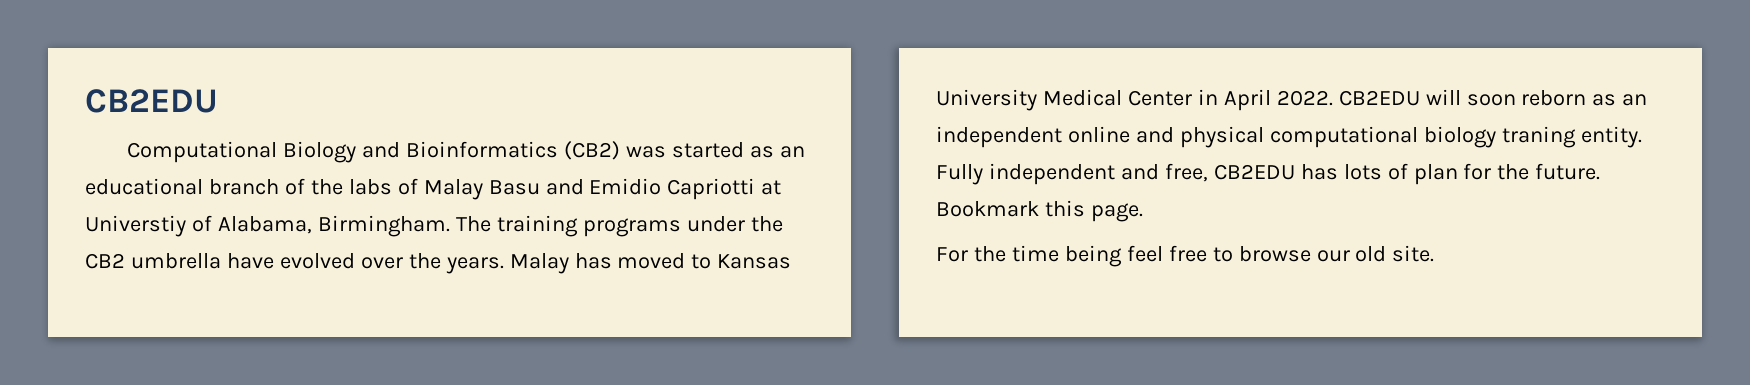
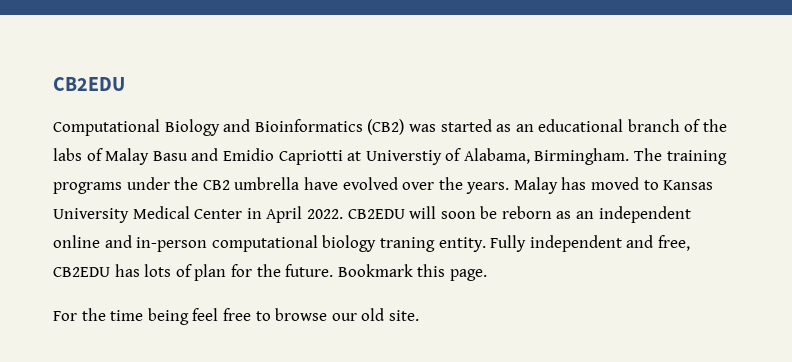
- CB2EDU will soon reborn as an independent online and physical computational biology traning entity.
+ CB2EDU will soon be reborn as an independent online and in-person computational biology traning entity.

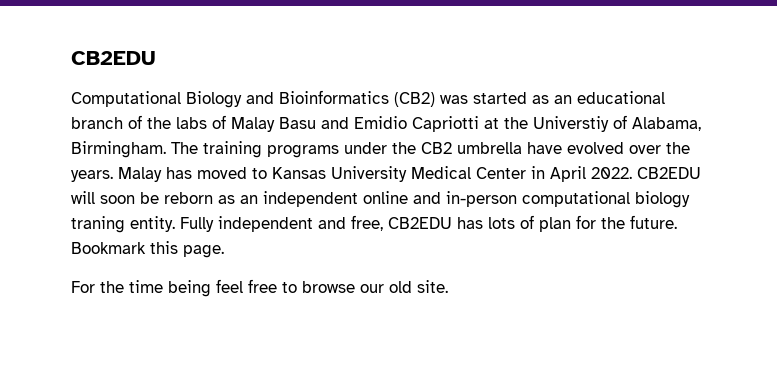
- Computational Biology and Bioinformatics (CB2) was started as an educational branch of the labs of Malay Basu and Emidio Capriotti at Universtiy of Alabama, Birmingham.
+ Computational Biology and Bioinformatics (CB2) was started as an educational branch of the labs of Malay Basu and Emidio Capriotti at the Universtiy of Alabama, Birmingham.

